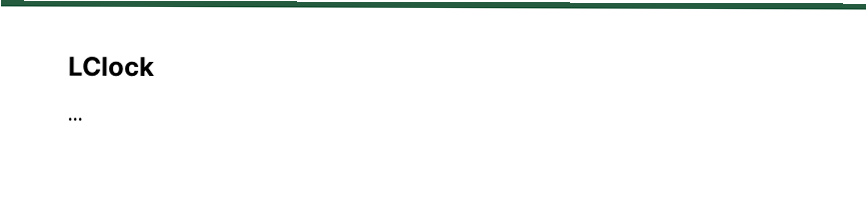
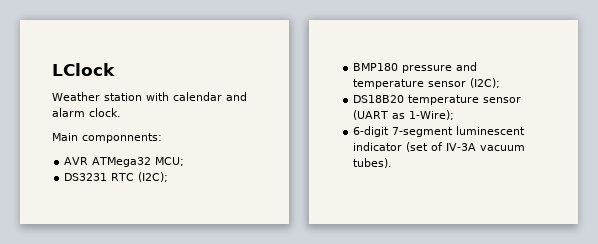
- ...
+ Weather station with calendar and alarm clock.
+ Main componnents:
+ AVR ATMega32 MCU;
+ DS3231 RTC (I2C);
+ BMP180 pressure and temperature sensor (I2C);
+ DS18B20 temperature sensor (UART as 1-Wire);
+ 6-digit 7-segment luminescent indicator (set of IV-3A vacuum tubes).

